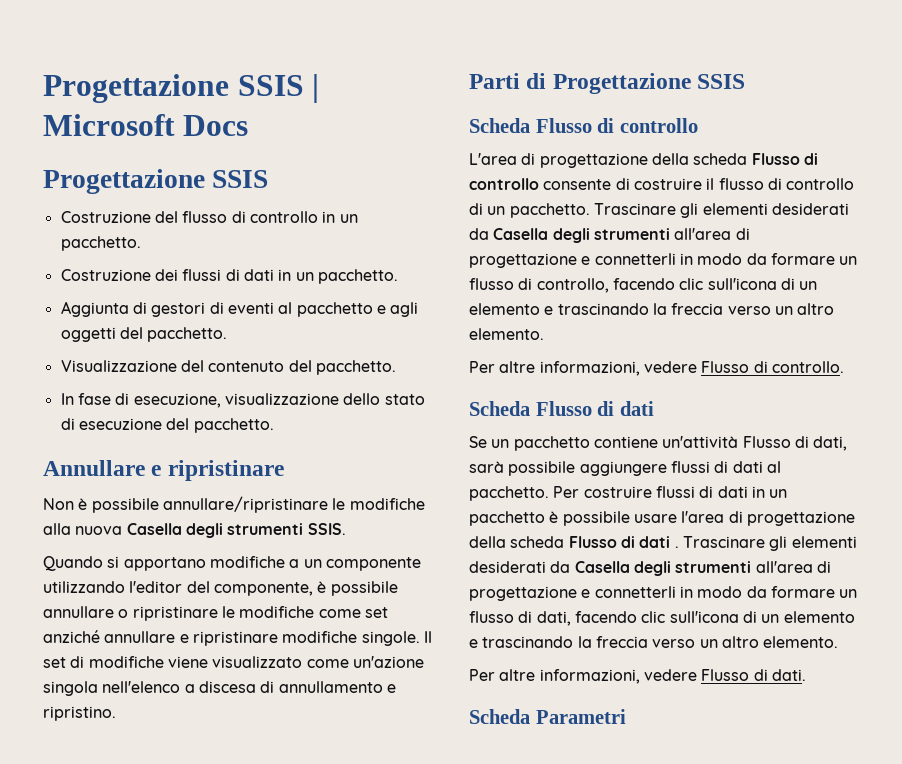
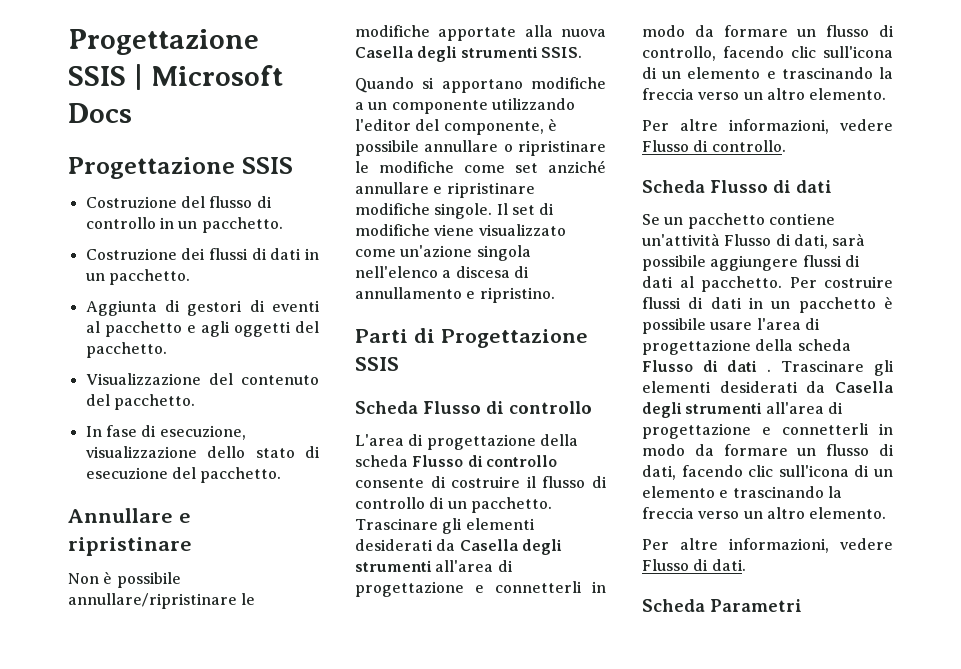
- Non è possibile annullare/ripristinare le modifiche alla nuova Casella degli strumenti SSIS.
+ Non è possibile annullare/ripristinare le modifiche apportate alla nuova Casella degli strumenti SSIS.

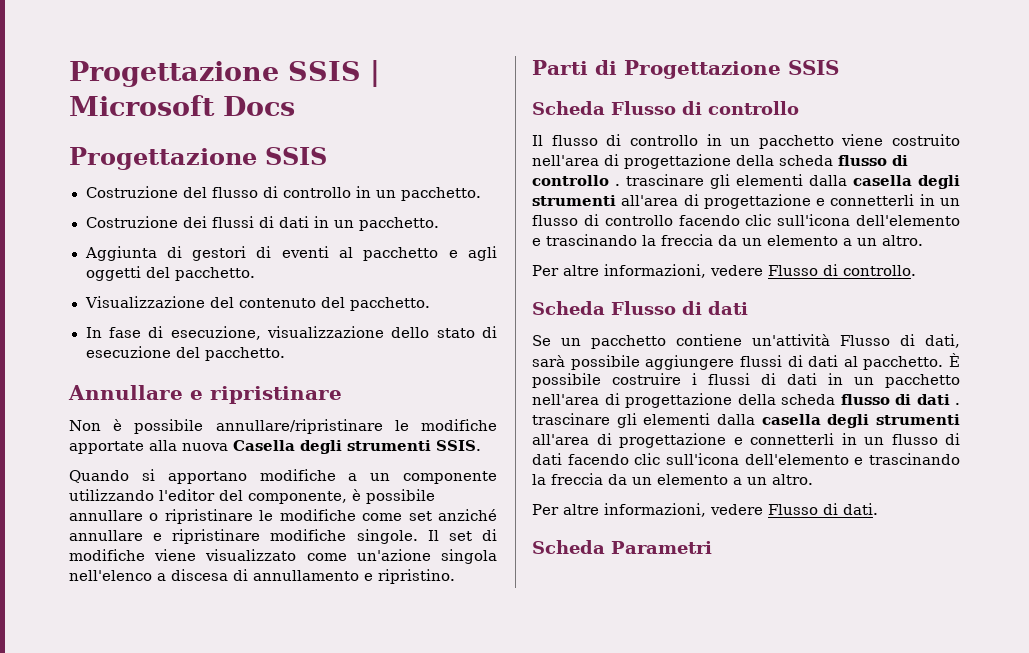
- L'area di progettazione della scheda Flusso di controllo consente di costruire il flusso di controllo di un pacchetto. Trascinare gli elementi desiderati da Casella degli strumenti all'area di progettazione e connetterli in modo da formare un flusso di controllo, facendo clic sull'icona di un elemento e trascinando la freccia verso un altro elemento.
+ Il flusso di controllo in un pacchetto viene costruito nell'area di progettazione della scheda flusso di controllo . trascinare gli elementi dalla casella degli strumenti all'area di progettazione e connetterli in un flusso di controllo facendo clic sull'icona dell'elemento e trascinando la freccia da un elemento a un altro.
- Per costruire flussi di dati in un pacchetto è possibile usare l'area di progettazione della scheda Flusso di dati . Trascinare gli elementi desiderati da Casella degli strumenti all'area di progettazione e connetterli in modo da formare un flusso di dati, facendo clic sull'icona di un elemento e trascinando la freccia verso un altro elemento.
+ È possibile costruire i flussi di dati in un pacchetto nell'area di progettazione della scheda flusso di dati . trascinare gli elementi dalla casella degli strumenti all'area di progettazione e connetterli in un flusso di dati facendo clic sull'icona dell'elemento e trascinando la freccia da un elemento a un altro.

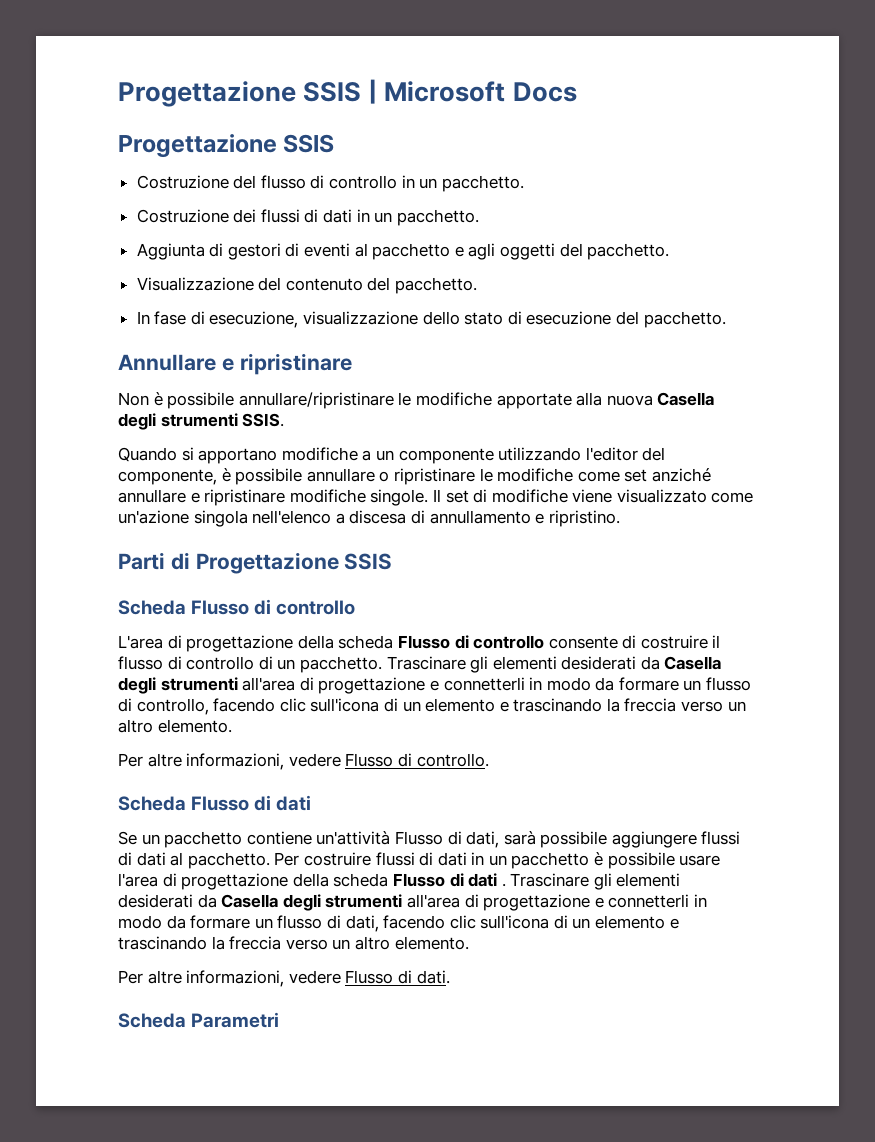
- Il flusso di controllo in un pacchetto viene costruito nell'area di progettazione della scheda flusso di controllo . trascinare gli elementi dalla casella degli strumenti all'area di progettazione e connetterli in un flusso di controllo facendo clic sull'icona dell'elemento e trascinando la freccia da un elemento a un altro.
+ L'area di progettazione della scheda Flusso di controllo consente di costruire il flusso di controllo di un pacchetto. Trascinare gli elementi desiderati da Casella degli strumenti all'area di progettazione e connetterli in modo da formare un flusso di controllo, facendo clic sull'icona di un elemento e trascinando la freccia verso un altro elemento.
- È possibile costruire i flussi di dati in un pacchetto nell'area di progettazione della scheda flusso di dati . trascinare gli elementi dalla casella degli strumenti all'area di progettazione e connetterli in un flusso di dati facendo clic sull'icona dell'elemento e trascinando la freccia da un elemento a un altro.
+ Per costruire flussi di dati in un pacchetto è possibile usare l'area di progettazione della scheda Flusso di dati . Trascinare gli elementi desiderati da Casella degli strumenti all'area di progettazione e connetterli in modo da formare un flusso di dati, facendo clic sull'icona di un elemento e trascinando la freccia verso un altro elemento.

